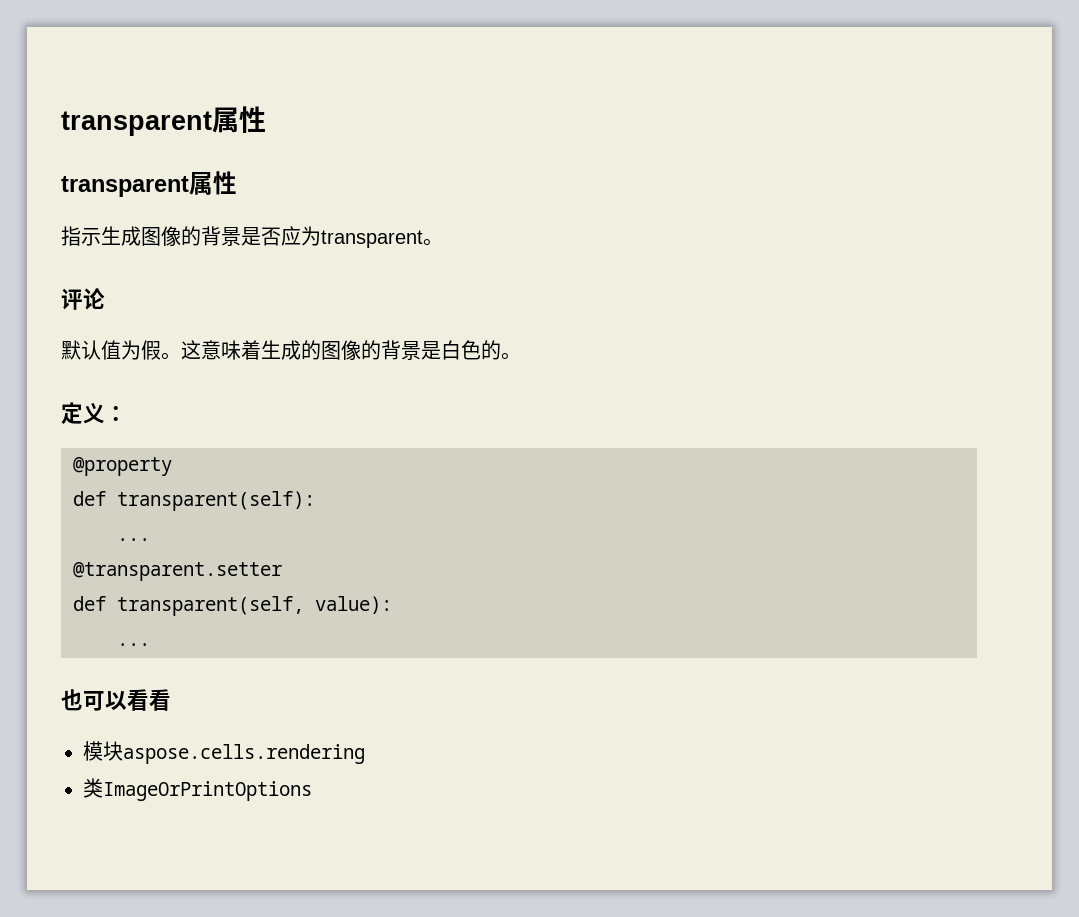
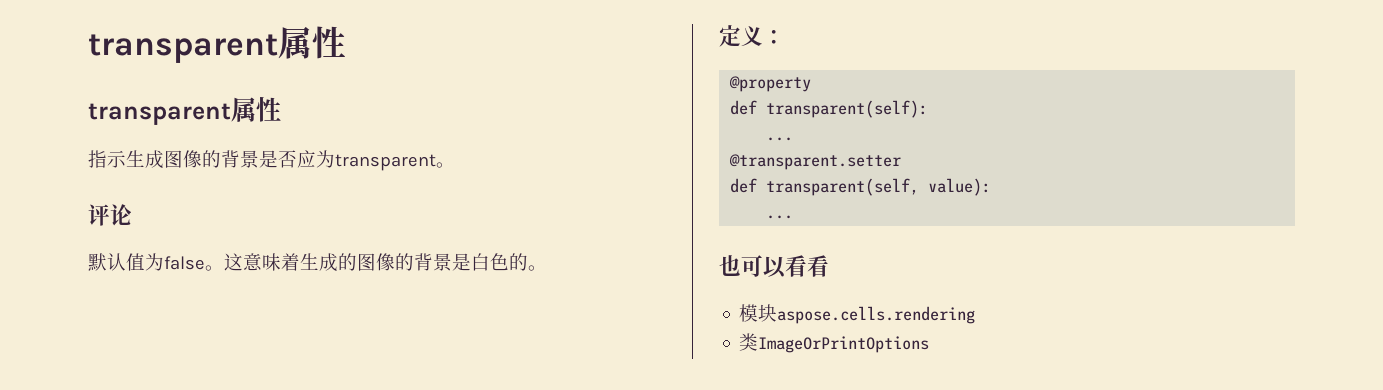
- 默认值为假。
+ 默认值为false。

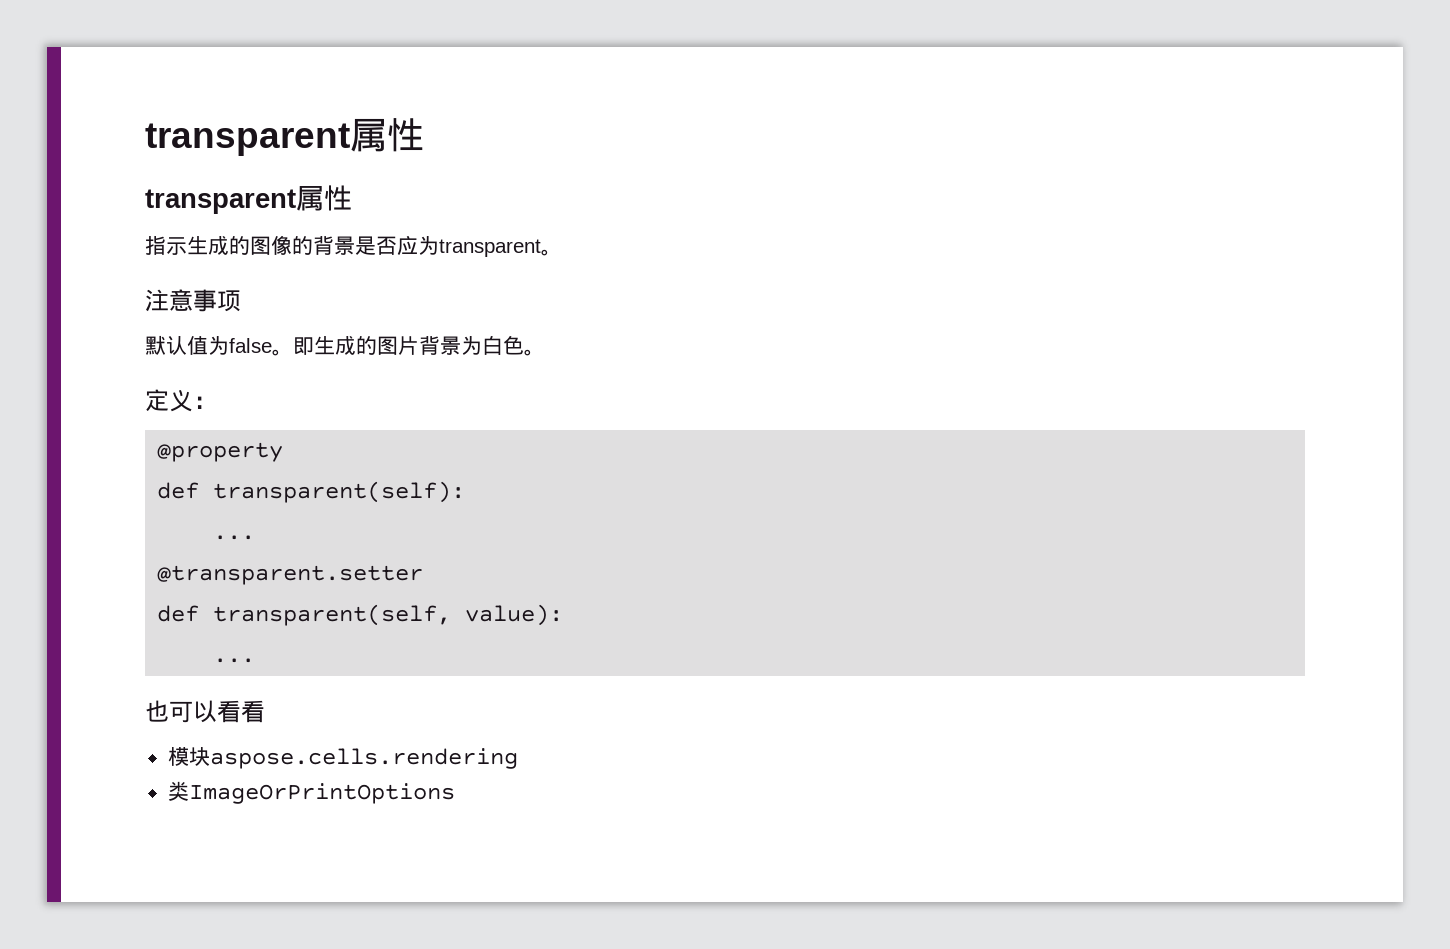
- 指示生成图像的背景是否应为transparent。
+ 指示生成的图像的背景是否应为transparent。
- 评论
+ 注意事项
- 这意味着生成的图像的背景是白色的。
+ 即生成的图片背景为白色。

